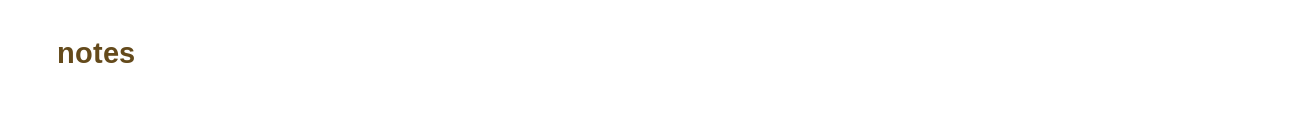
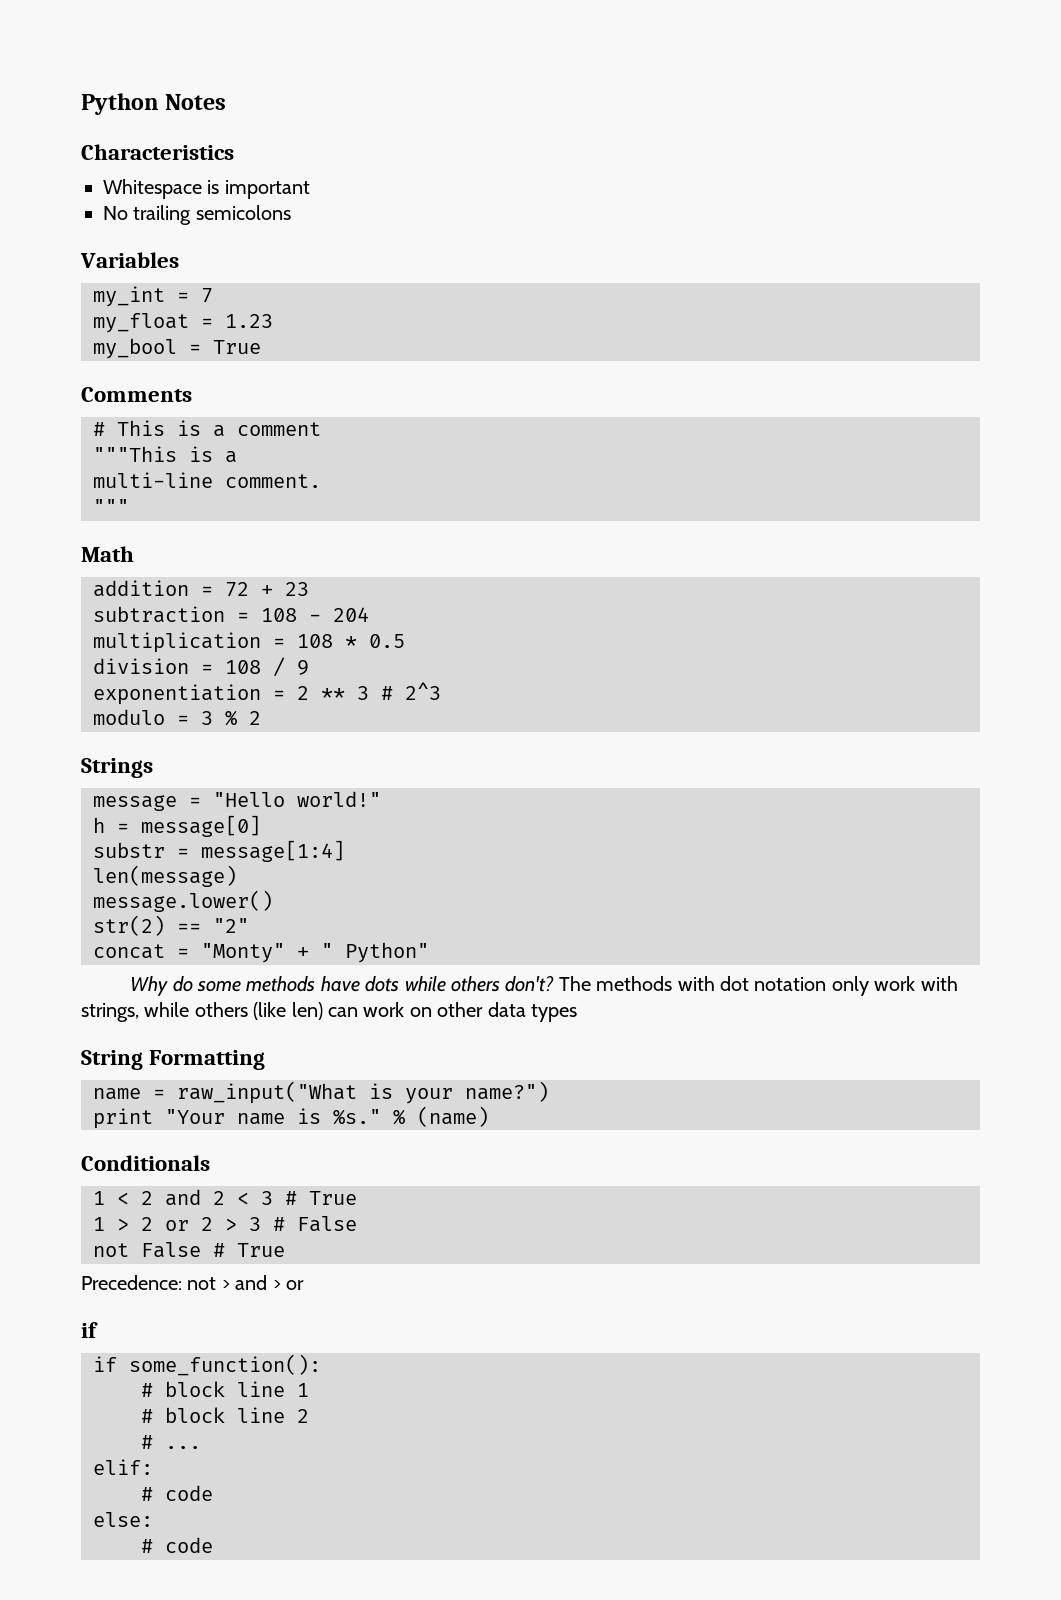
- notes
+ Python Notes
+ Characteristics
+ Whitespace is important
+ No trailing semicolons
+ Variables
+ my_int = 7
+ my_float = 1.23
+ my_bool = True
+ Comments
+ # This is a comment
+ """This is a
+ multi-line comment.
+ """
+ Math
+ addition = 72 + 23
+ subtraction = 108 - 204
+ multiplication = 108 * 0.5
+ division = 108 / 9
+ exponentiation = 2 ** 3 # 2^3
+ modulo = 3 % 2
+ Strings
+ message = "Hello world!"
+ h = message[0]
+ substr = message[1:4]
+ len(message)
+ message.lower()
+ str(2) == "2"
+ concat = "Monty" + " Python"
+ Why do some methods have dots while others don't? The methods with dot notation only work with strings, while others (like len) can work on other data types
+ String Formatting
+ name = raw_input("What is your name?")
+ print "Your name is %s." % (name)
+ Conditionals
+ 1 < 2 and 2 < 3 # True
+ 1 > 2 or 2 > 3 # False
+ not False # True
+ Precedence: not > and > or
+ if
+ if some_function():
+ # block line 1
+ # block line 2
+ # ...
+ elif:
+ # code
+ else:
+ # code

